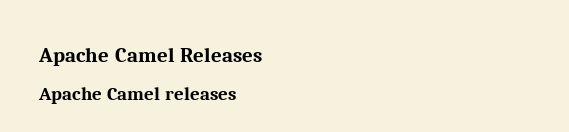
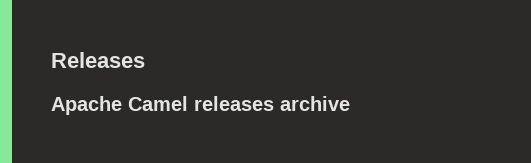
- Apache Camel Releases
+ Releases
- Apache Camel releases
+ Apache Camel releases archive

